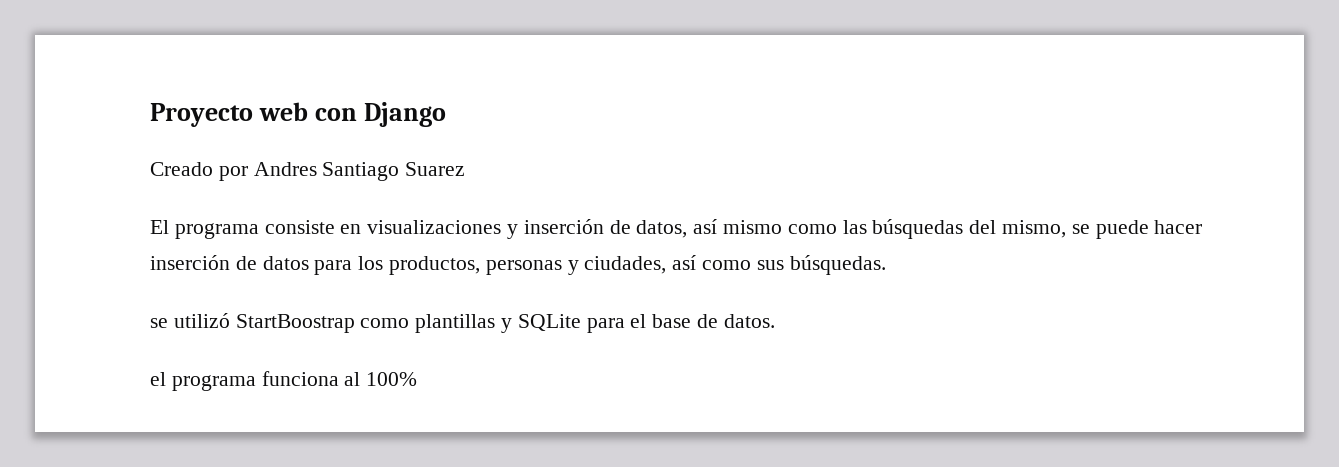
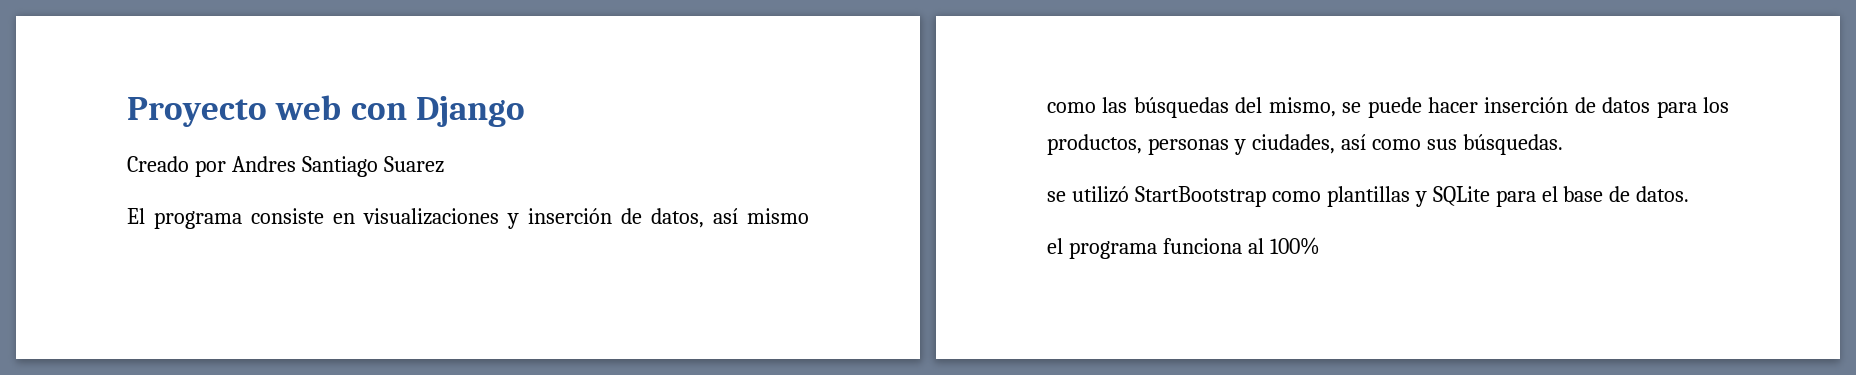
- se utilizó StartBoostrap como plantillas y SQLite para el base de datos.
+ se utilizó StartBootstrap como plantillas y SQLite para el base de datos.

